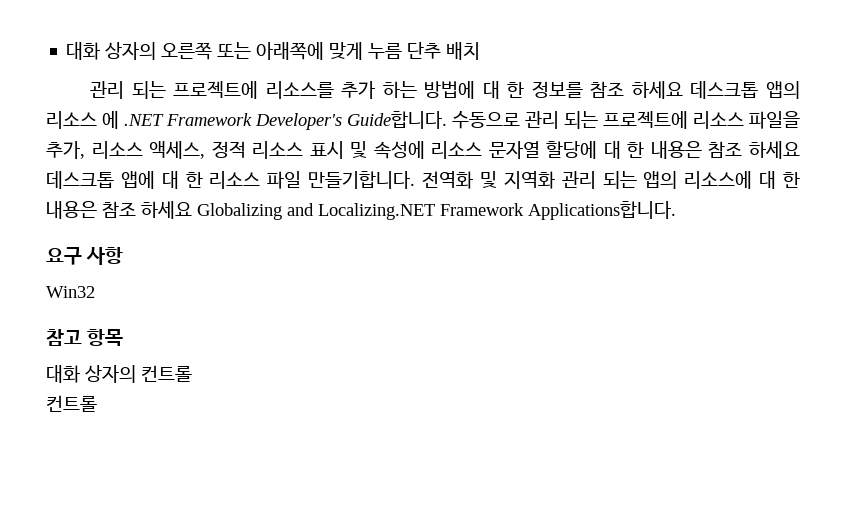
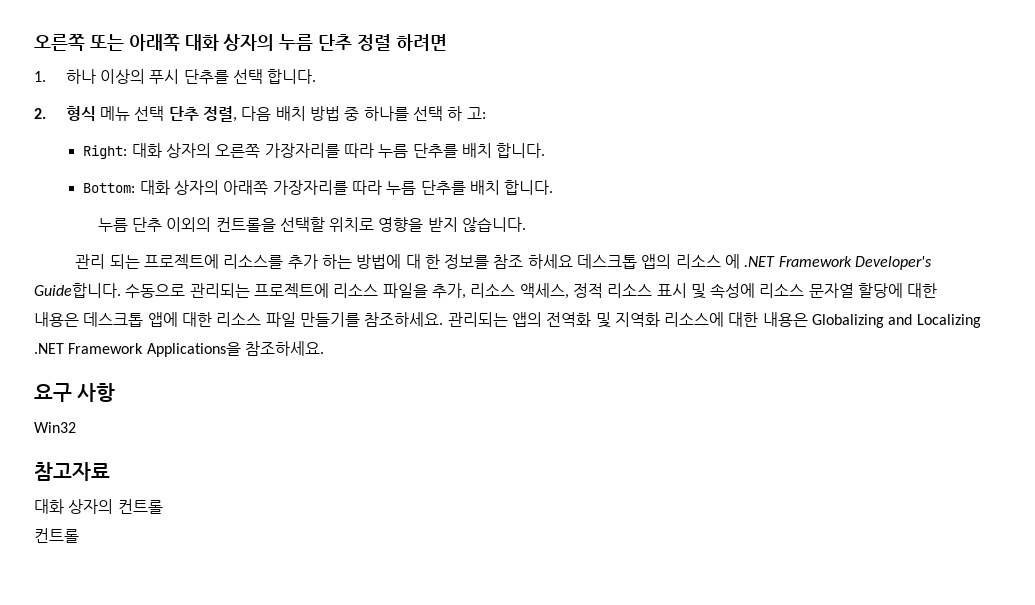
- 대화 상자의 오른쪽 또는 아래쪽에 맞게 누름 단추 배치
+ 오른쪽 또는 아래쪽 대화 상자의 누름 단추 정렬 하려면
+ 1. 하나 이상의 푸시 단추를 선택 합니다.
+ 2. 형식 메뉴 선택 단추 정렬, 다음 배치 방법 중 하나를 선택 하 고:
+ Right: 대화 상자의 오른쪽 가장자리를 따라 누름 단추를 배치 합니다.
+ Bottom: 대화 상자의 아래쪽 가장자리를 따라 누름 단추를 배치 합니다.
+ 누름 단추 이외의 컨트롤을 선택할 위치로 영향을 받지 않습니다.
- 수동으로 관리 되는 프로젝트에 리소스 파일을 추가, 리소스 액세스, 정적 리소스 표시 및 속성에 리소스 문자열 할당에 대 한 내용은 참조 하세요 데스크톱 앱에 대 한 리소스 파일 만들기합니다. 전역화 및 지역화 관리 되는 앱의 리소스에 대 한 내용은 참조 하세요 Globalizing and Localizing.NET Framework Applications합니다.
+ 수동으로 관리되는 프로젝트에 리소스 파일을 추가, 리소스 액세스, 정적 리소스 표시 및 속성에 리소스 문자열 할당에 대한 내용은 데스크톱 앱에 대한 리소스 파일 만들기를 참조하세요. 관리되는 앱의 전역화 및 지역화 리소스에 대한 내용은 Globalizing and Localizing .NET Framework Applications을 참조하세요.
- 참고 항목
+ 참고자료

